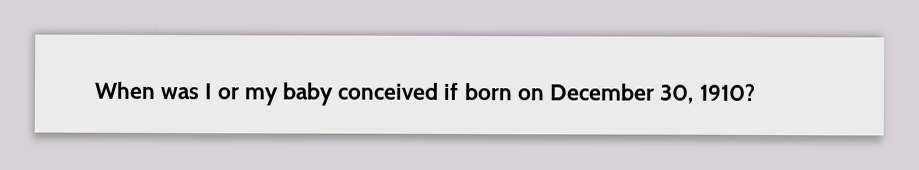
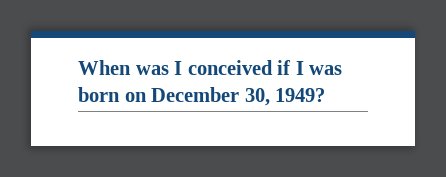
- When was I or my baby conceived if born on December 30, 1910?
+ When was I conceived if I was born on December 30, 1949?

